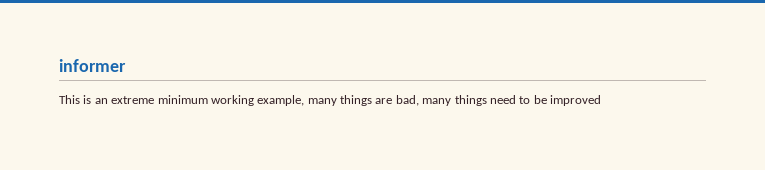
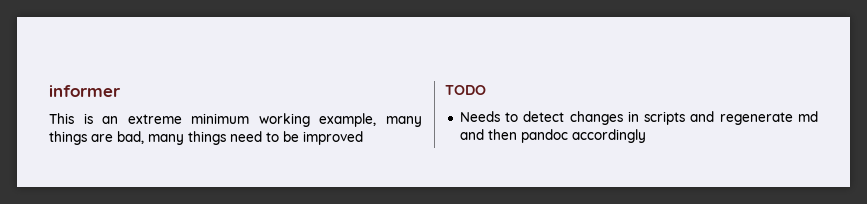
+ TODO
+ Needs to detect changes in scripts and regenerate md and then pandoc accordingly

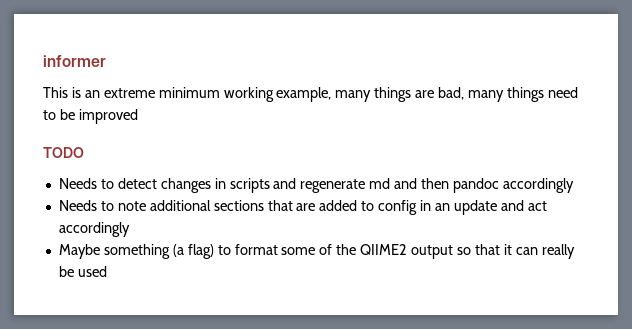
+ Needs to note additional sections that are added to config in an update and act accordingly
+ Maybe something (a flag) to format some of the QIIME2 output so that it can really be used

